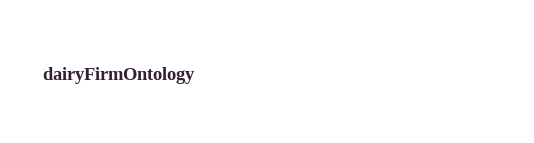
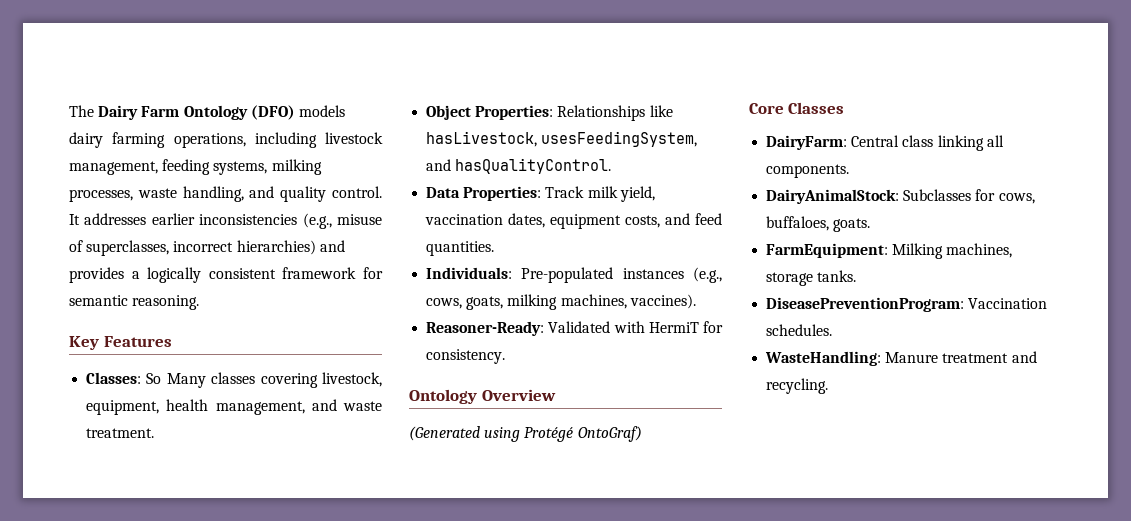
- dairyFirmOntology
+ The Dairy Farm Ontology (DFO) models dairy farming operations, including livestock management, feeding systems, milking processes, waste handling, and quality control. It addresses earlier inconsistencies (e.g., misuse of superclasses, incorrect hierarchies) and provides a logically consistent framework for semantic reasoning.
+ Key Features
+ Classes: So Many classes covering livestock, equipment, health management, and waste treatment.
+ Object Properties: Relationships like hasLivestock, usesFeedingSystem, and hasQualityControl.
+ Data Properties: Track milk yield, vaccination dates, equipment costs, and feed quantities.
+ Individuals: Pre-populated instances (e.g., cows, goats, milking machines, vaccines).
+ Reasoner-Ready: Validated with HermiT for consistency.
+ Ontology Overview
+ (Generated using Protégé OntoGraf)
+ Core Classes
+ DairyFarm: Central class linking all components.
+ DairyAnimalStock: Subclasses for cows, buffaloes, goats.
+ FarmEquipment: Milking machines, storage tanks.
+ DiseasePreventionProgram: Vaccination schedules.
+ WasteHandling: Manure treatment and recycling.

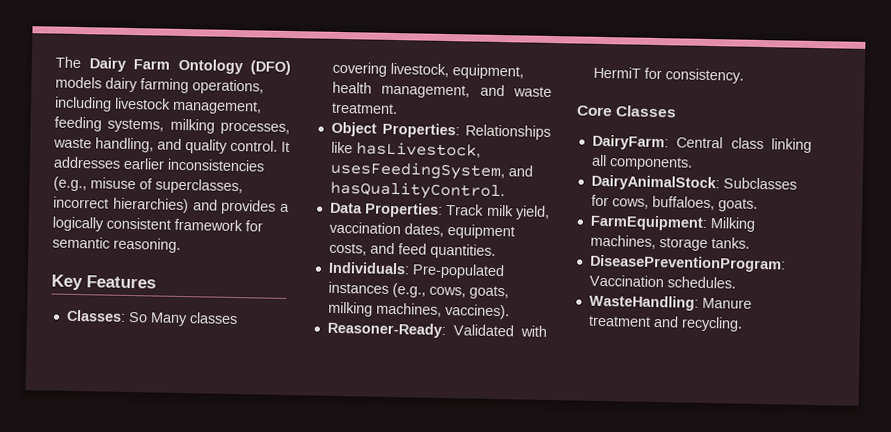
- Ontology Overview
- (Generated using Protégé OntoGraf)

